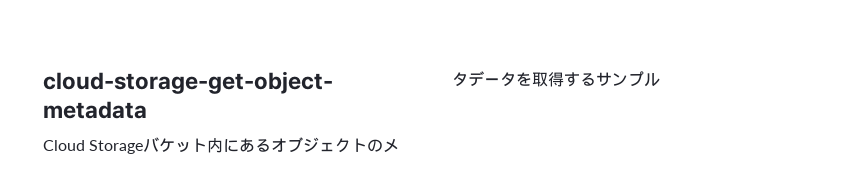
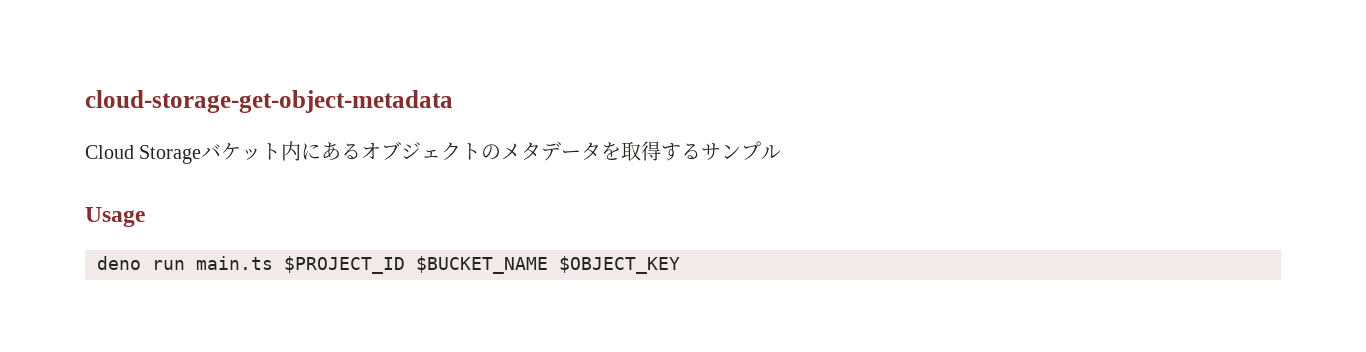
+ Usage
+ deno run main.ts $PROJECT_ID $BUCKET_NAME $OBJECT_KEY

